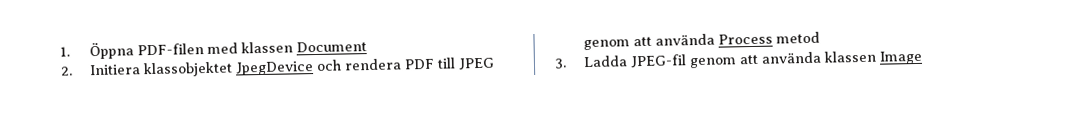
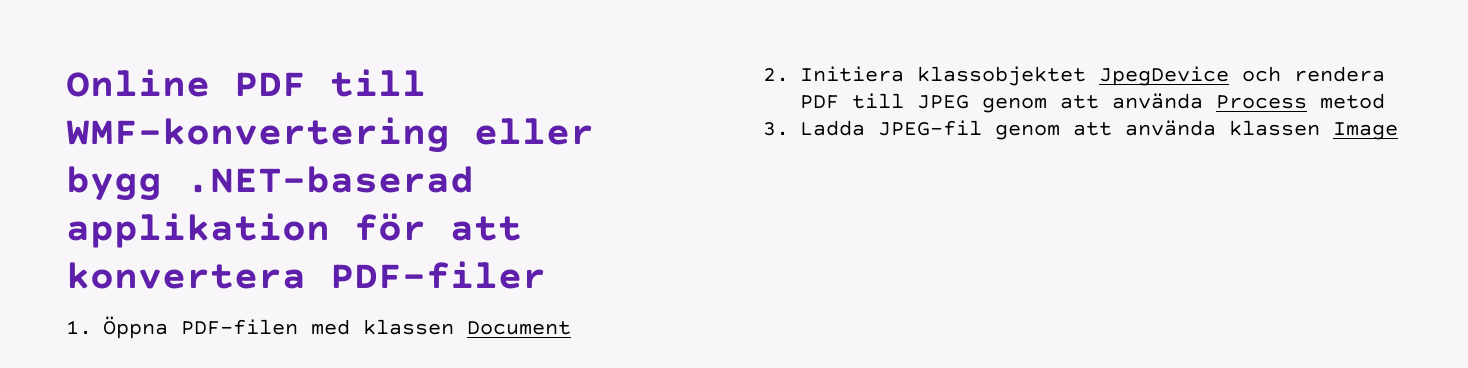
+ Online PDF till WMF-konvertering eller bygg .NET-baserad applikation för att konvertera PDF-filer

